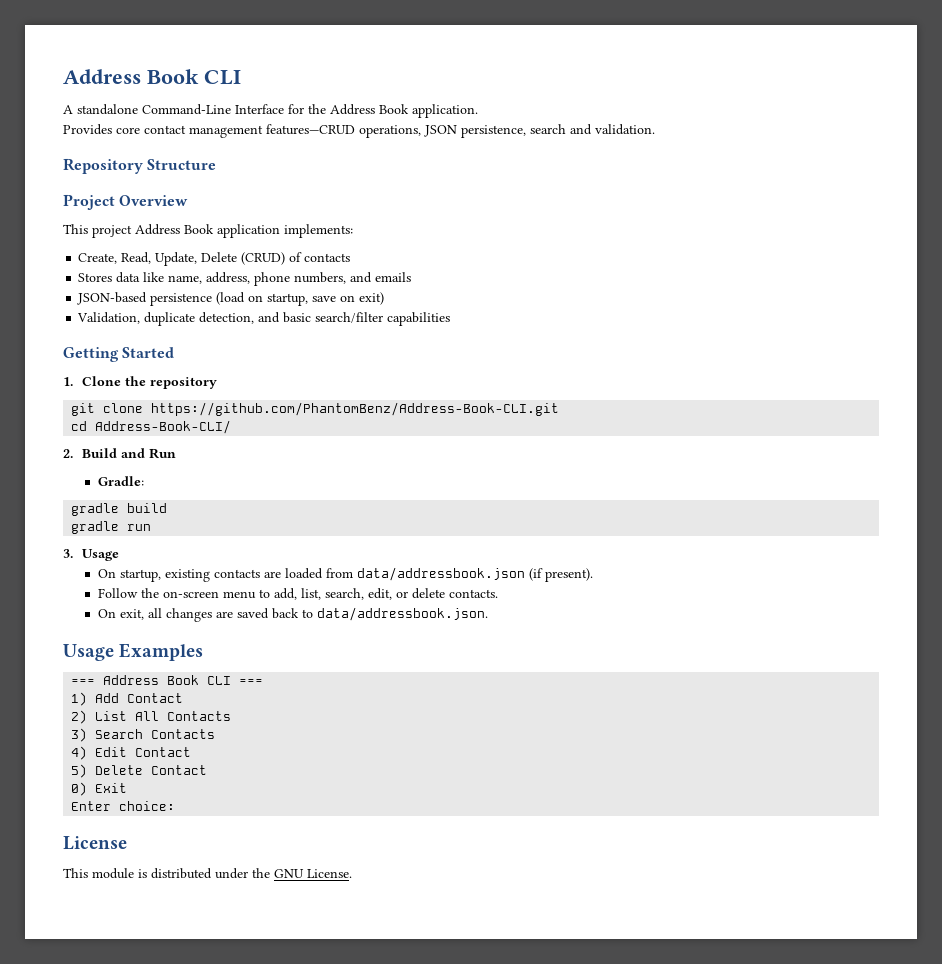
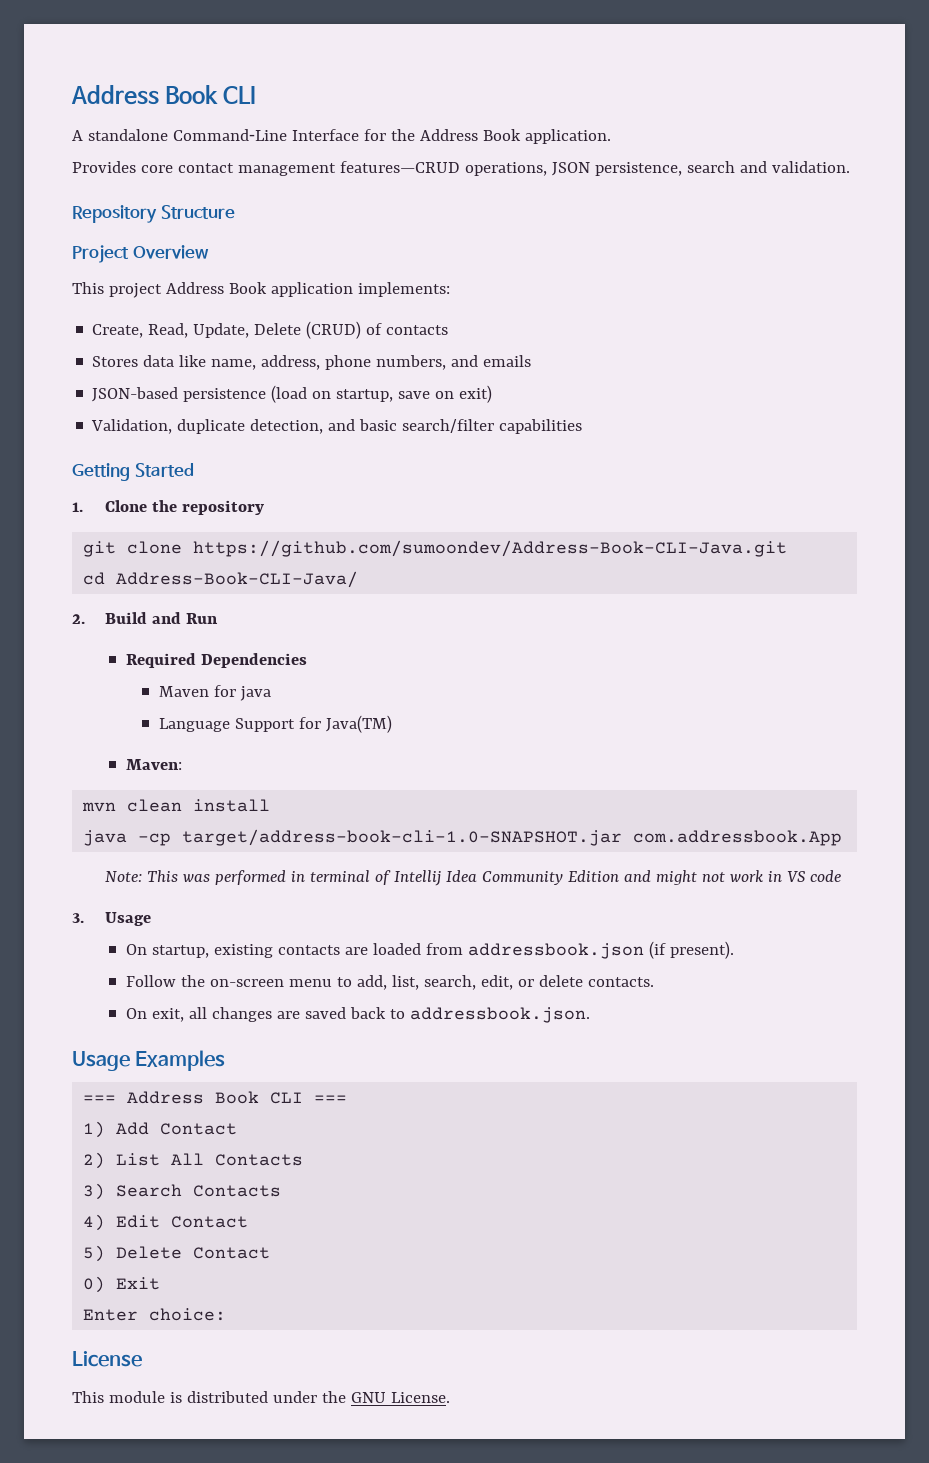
- git clone https://github.com/PhantomBenz/Address-Book-CLI.git
+ git clone https://github.com/sumoondev/Address-Book-CLI-Java.git
- cd Address-Book-CLI/
+ cd Address-Book-CLI-Java/
- Gradle:
- gradle build
- gradle run
+ Required Dependencies
+ Maven for java
+ Language Support for Java(TM)
+ Maven:
+ mvn clean install
+ java -cp target/address-book-cli-1.0-SNAPSHOT.jar com.addressbook.App
+ Note: This was performed in terminal of Intellij Idea Community Edition and might not work in VS code
- On startup, existing contacts are loaded from data/addressbook.json (if present).
+ On startup, existing contacts are loaded from addressbook.json (if present).
- On exit, all changes are saved back to data/addressbook.json.
+ On exit, all changes are saved back to addressbook.json.

